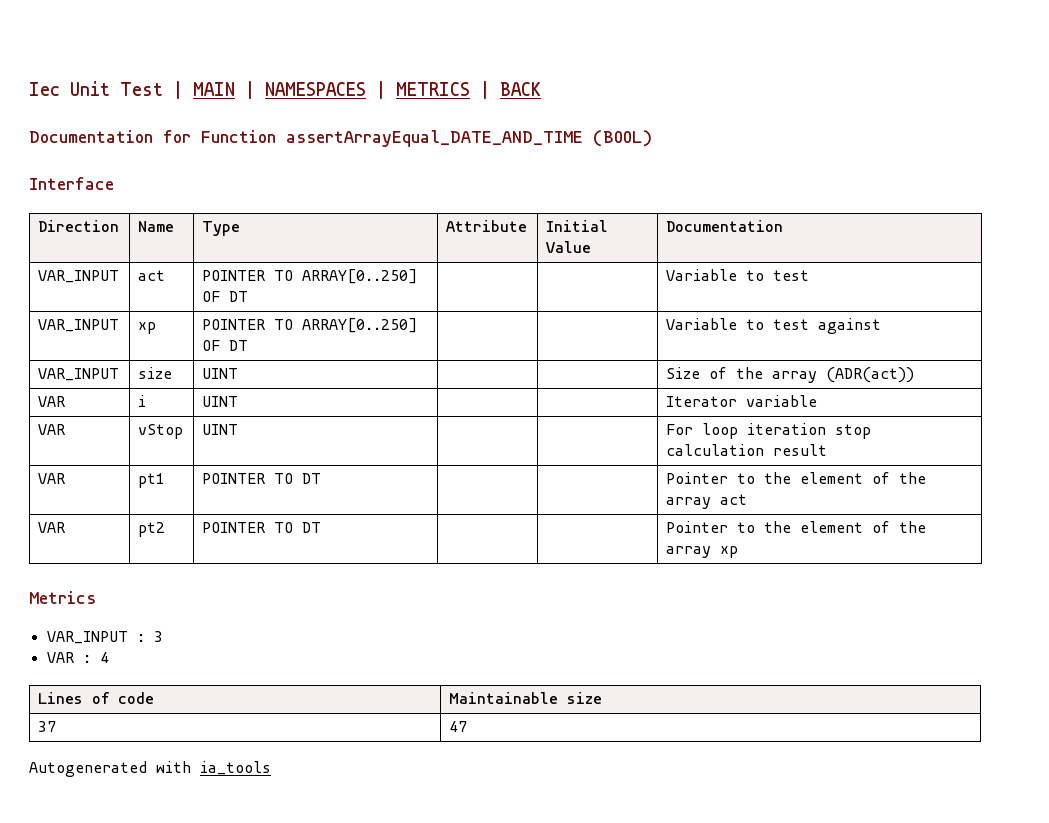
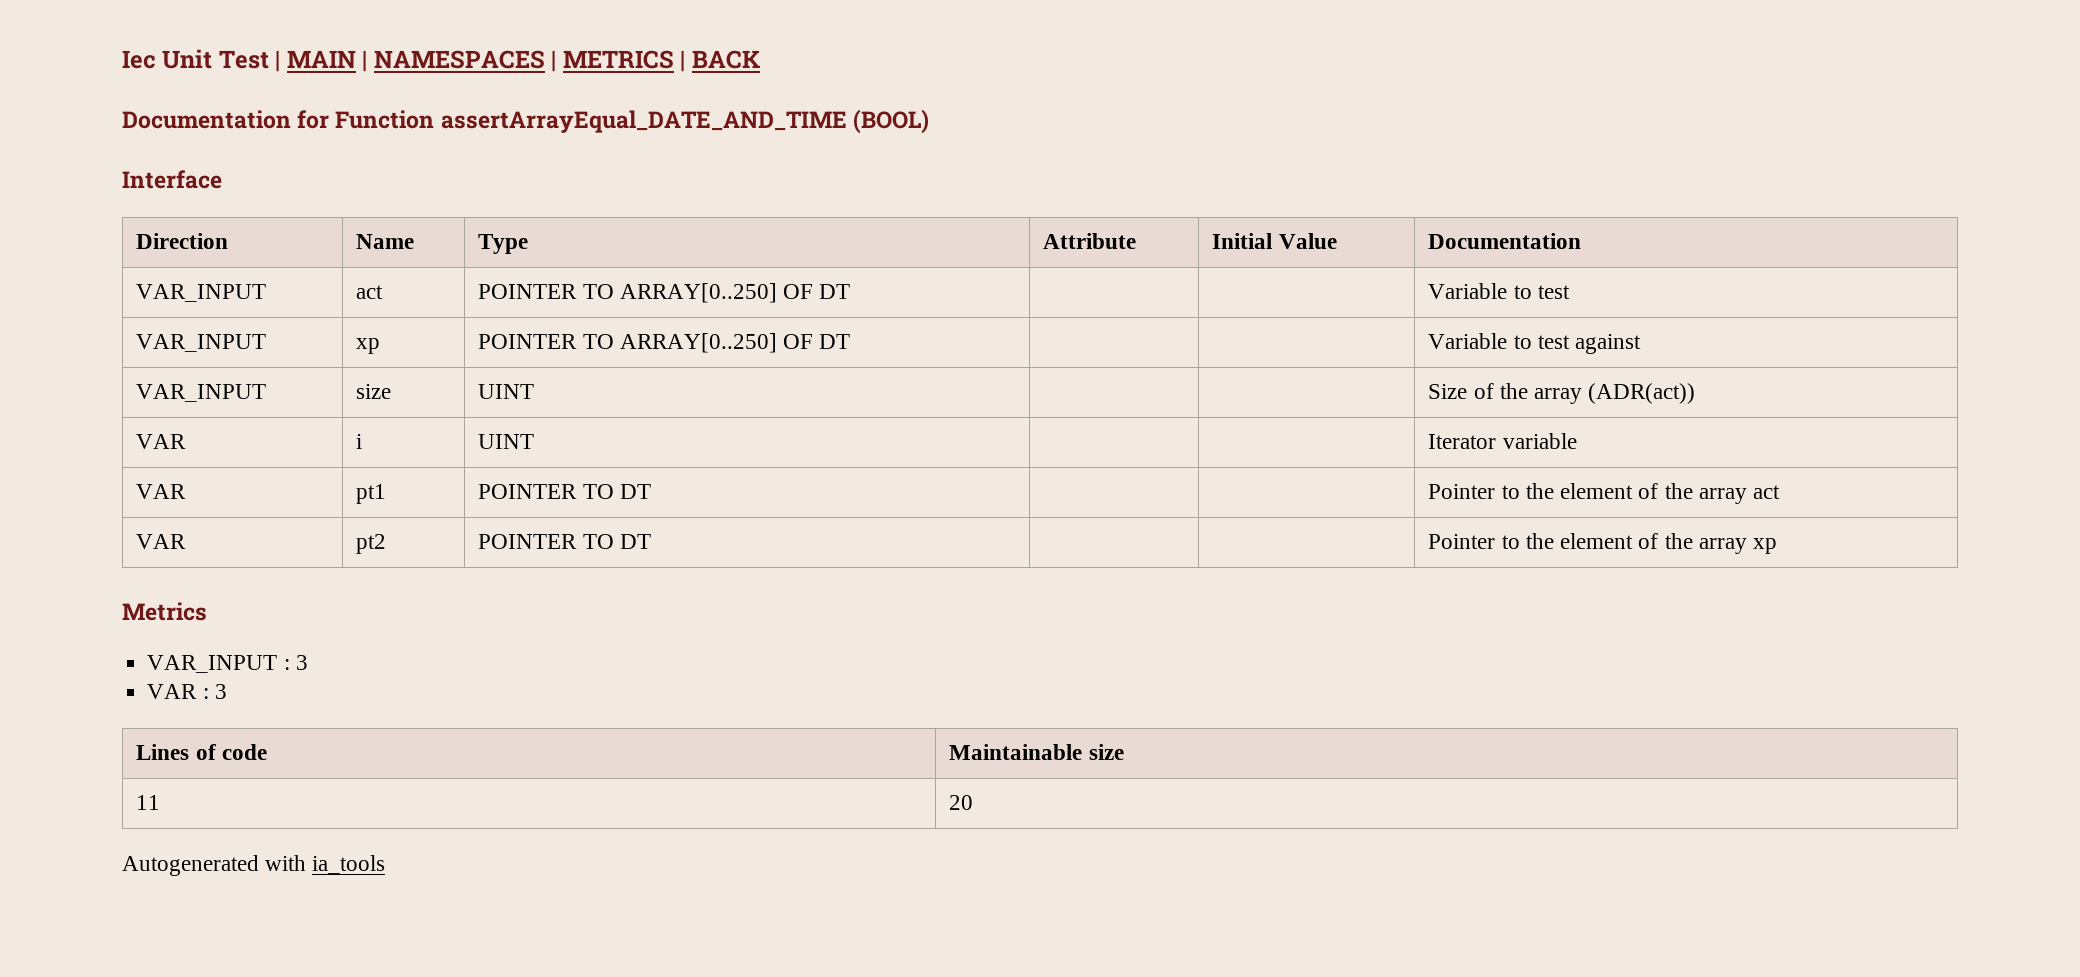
- VAR | vStop | UINT | | | For loop iteration stop calculation result
- VAR : 4
+ VAR : 3
- 37 | 47
+ 11 | 20

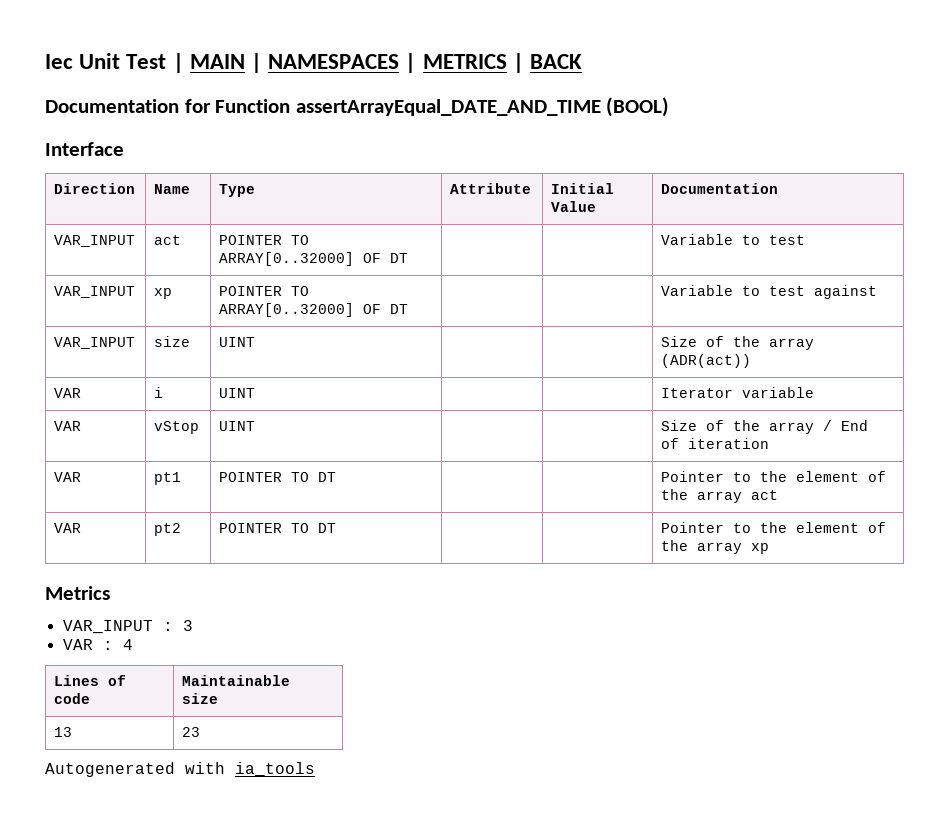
- VAR_INPUT | act | POINTER TO ARRAY[0..250] OF DT | | | Variable to test
+ VAR_INPUT | act | POINTER TO ARRAY[0..32000] OF DT | | | Variable to test
- VAR_INPUT | xp | POINTER TO ARRAY[0..250] OF DT | | | Variable to test against
+ VAR_INPUT | xp | POINTER TO ARRAY[0..32000] OF DT | | | Variable to test against
+ VAR | vStop | UINT | | | Size of the array / End of iteration
- VAR : 3
+ VAR : 4
- 11 | 20
+ 13 | 23

